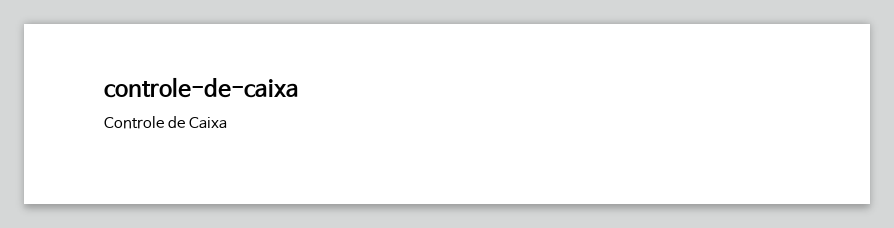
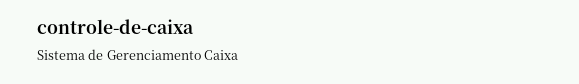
- Controle de Caixa
+ Sistema de Gerenciamento Caixa

